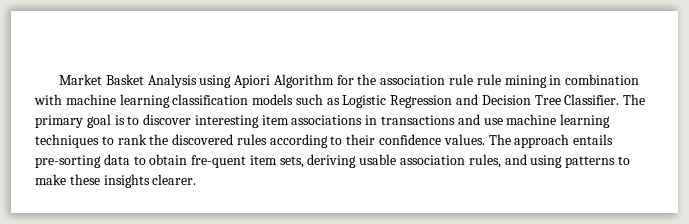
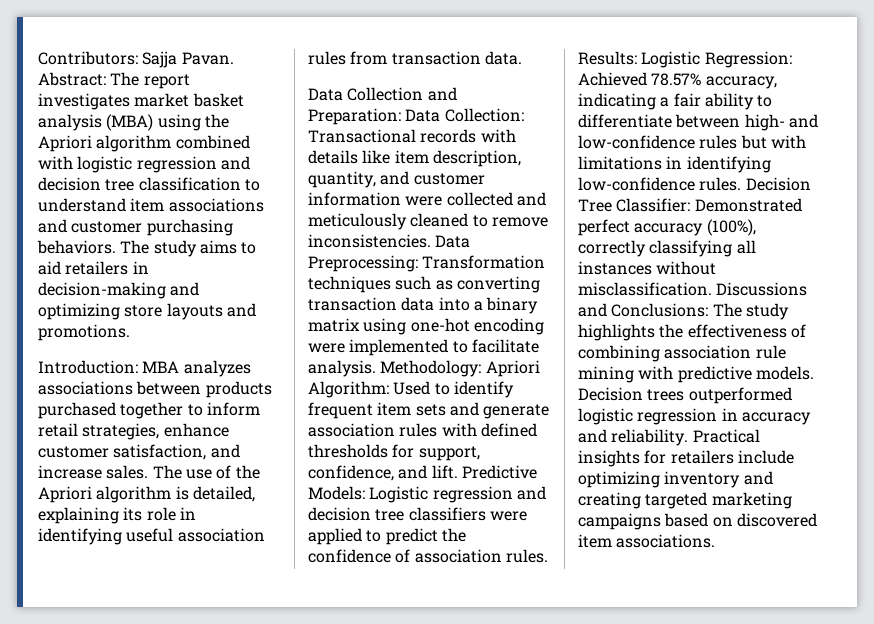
- Market Basket Analysis using Apiori Algorithm for the association rule rule mining in combination with machine learning classification models such as Logistic Regression and Decision Tree Classifier. The primary goal is to discover interesting item associations in transactions and use machine learning techniques to rank the discovered rules according to their confidence values. The approach entails pre-sorting data to obtain fre-quent item sets, deriving usable association rules, and using patterns to make these insights clearer.
+ Contributors: Sajja Pavan. Abstract: The report investigates market basket analysis (MBA) using the Apriori algorithm combined with logistic regression and decision tree classification to understand item associations and customer purchasing behaviors. The study aims to aid retailers in decision-making and optimizing store layouts and promotions.
+ Introduction: MBA analyzes associations between products purchased together to inform retail strategies, enhance customer satisfaction, and increase sales. The use of the Apriori algorithm is detailed, explaining its role in identifying useful association rules from transaction data.
+ Data Collection and Preparation: Data Collection: Transactional records with details like item description, quantity, and customer information were collected and meticulously cleaned to remove inconsistencies. Data Preprocessing: Transformation techniques such as converting transaction data into a binary matrix using one-hot encoding were implemented to facilitate analysis. Methodology: Apriori Algorithm: Used to identify frequent item sets and generate association rules with defined thresholds for support, confidence, and lift. Predictive Models: Logistic regression and decision tree classifiers were applied to predict the confidence of association rules. Results: Logistic Regression: Achieved 78.57% accuracy, indicating a fair ability to differentiate between high- and low-confidence rules but with limitations in identifying low-confidence rules. Decision Tree Classifier: Demonstrated perfect accuracy (100%), correctly classifying all instances without misclassification. Discussions and Conclusions: The study highlights the effectiveness of combining association rule mining with predictive models. Decision trees outperformed logistic regression in accuracy and reliability. Practical insights for retailers include optimizing inventory and creating targeted marketing campaigns based on discovered item associations.

